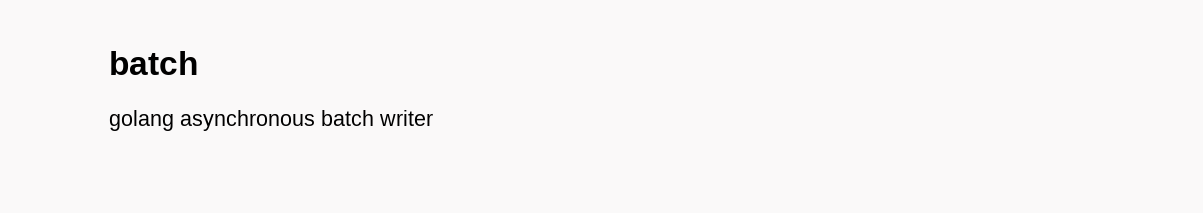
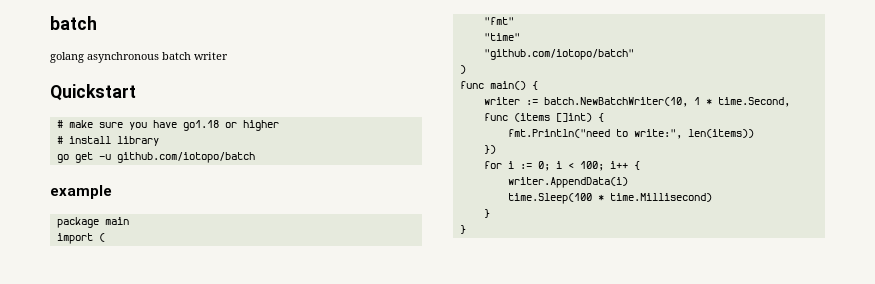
+ Quickstart
+ # make sure you have go1.18 or higher
+ # install library
+ go get -u github.com/iotopo/batch
+ example
+ package main
+ import (
+ "fmt"
+ "time"
+ "github.com/iotopo/batch"
+ )
+ func main() {
+ writer := batch.NewBatchWriter(10, 1 * time.Second, func (items []int) {
+ fmt.Println("need to write:", len(items))
+ })
+ for i := 0; i < 100; i++ {
+ writer.AppendData(i)
+ time.Sleep(100 * time.Millisecond)
+ }
+ }

